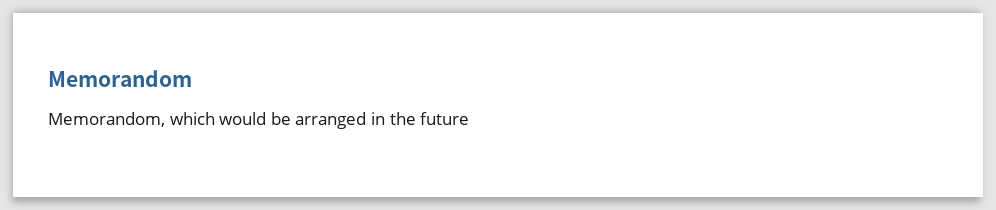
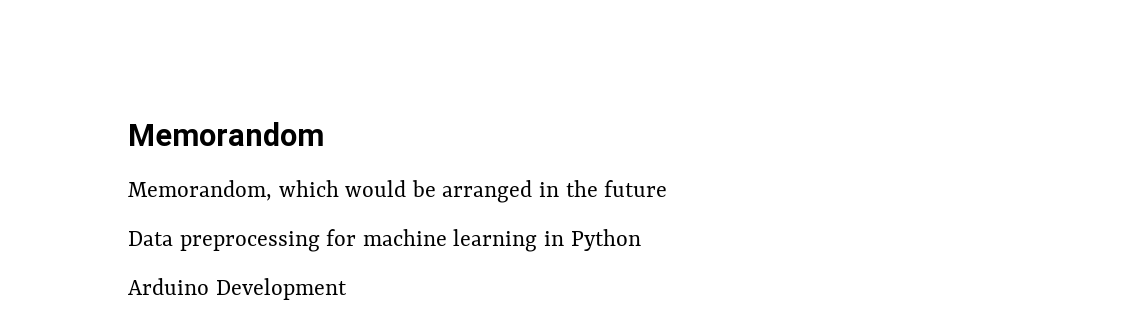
+ Data preprocessing for machine learning in Python
+ Arduino Development

